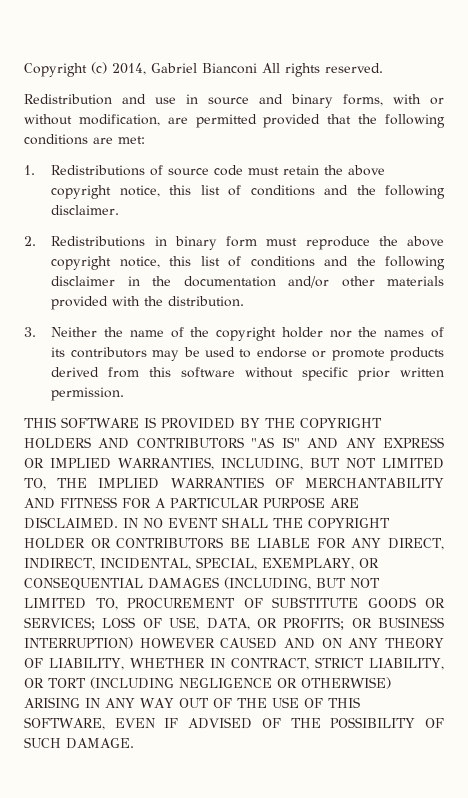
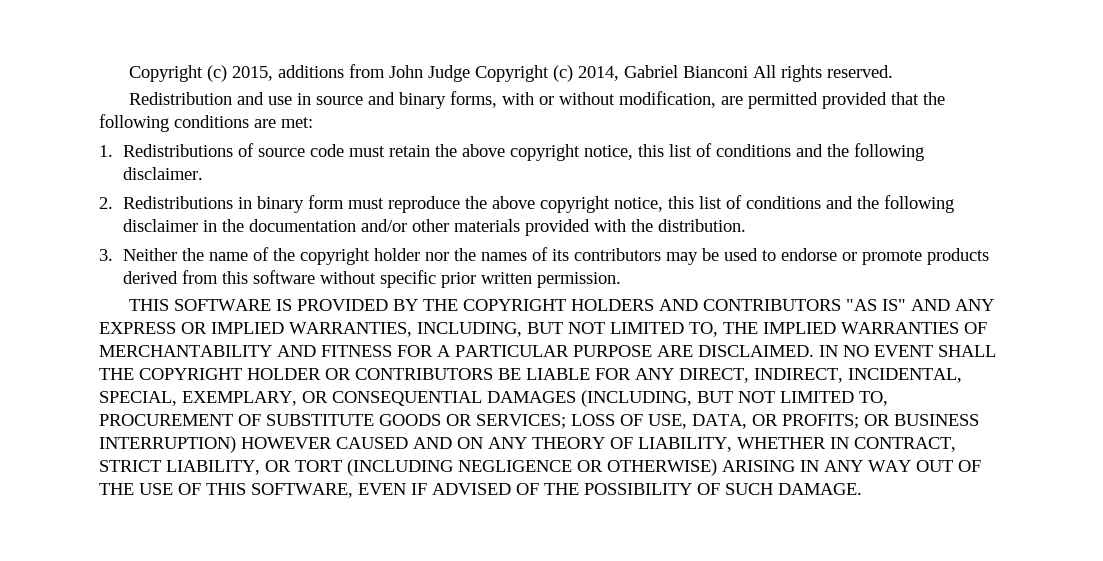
- Copyright (c) 2014, Gabriel Bianconi All rights reserved.
+ Copyright (c) 2015, additions from John Judge Copyright (c) 2014, Gabriel Bianconi All rights reserved.

